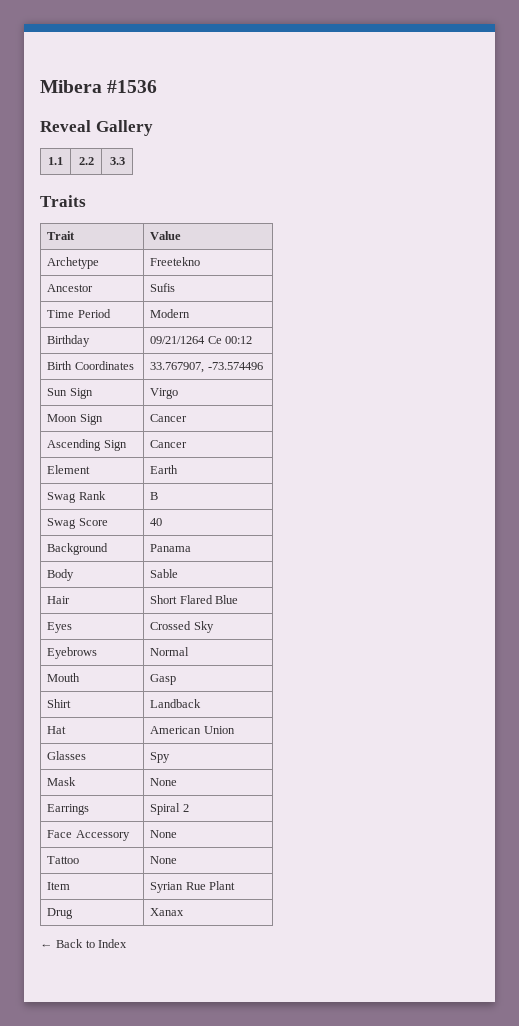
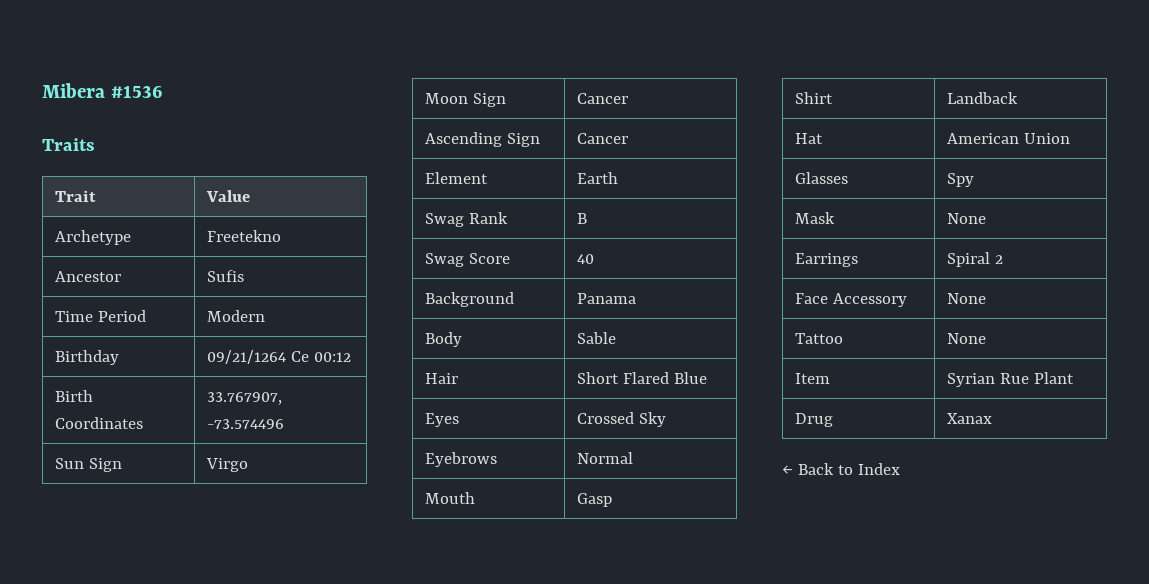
- Reveal Gallery
- 1.1 | 2.2 | 3.3

